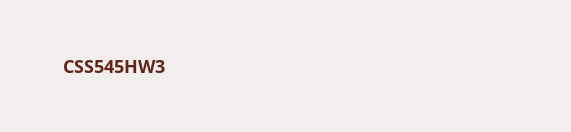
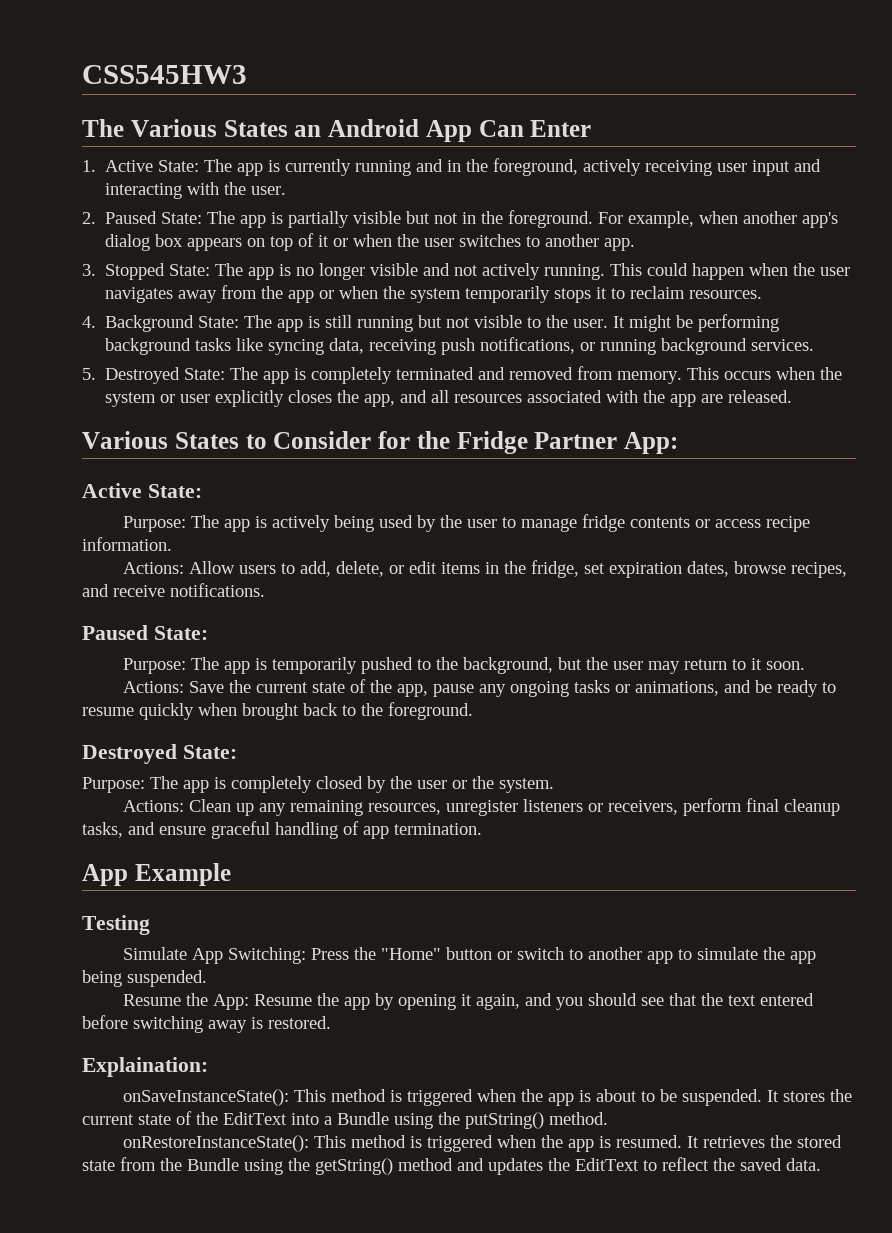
+ The Various States an Android App Can Enter
+ 1. Active State: The app is currently running and in the foreground, actively receiving user input and interacting with the user.
+ 2. Paused State: The app is partially visible but not in the foreground. For example, when another app's dialog box appears on top of it or when the user switches to another app.
+ 3. Stopped State: The app is no longer visible and not actively running. This could happen when the user navigates away from the app or when the system temporarily stops it to reclaim resources.
+ 4. Background State: The app is still running but not visible to the user. It might be performing background tasks like syncing data, receiving push notifications, or running background services.
+ 5. Destroyed State: The app is completely terminated and removed from memory. This occurs when the system or user explicitly closes the app, and all resources associated with the app are released.
+ Various States to Consider for the Fridge Partner App:
+ Active State:
+ Purpose: The app is actively being used by the user to manage fridge contents or access recipe information.
+ Actions: Allow users to add, delete, or edit items in the fridge, set expiration dates, browse recipes, and receive notifications.
+ Paused State:
+ Purpose: The app is temporarily pushed to the background, but the user may return to it soon.
+ Actions: Save the current state of the app, pause any ongoing tasks or animations, and be ready to resume quickly when brought back to the foreground.
+ Destroyed State:
+ Purpose: The app is completely closed by the user or the system.
+ Actions: Clean up any remaining resources, unregister listeners or receivers, perform final cleanup tasks, and ensure graceful handling of app termination.
+ App Example
+ Testing
+ Simulate App Switching: Press the "Home" button or switch to another app to simulate the app being suspended.
+ Resume the App: Resume the app by opening it again, and you should see that the text entered before switching away is restored.
+ Explaination:
+ onSaveInstanceState(): This method is triggered when the app is about to be suspended. It stores the current state of the EditText into a Bundle using the putString() method.
+ onRestoreInstanceState(): This method is triggered when the app is resumed. It retrieves the stored state from the Bundle using the getString() method and updates the EditText to reflect the saved data.

